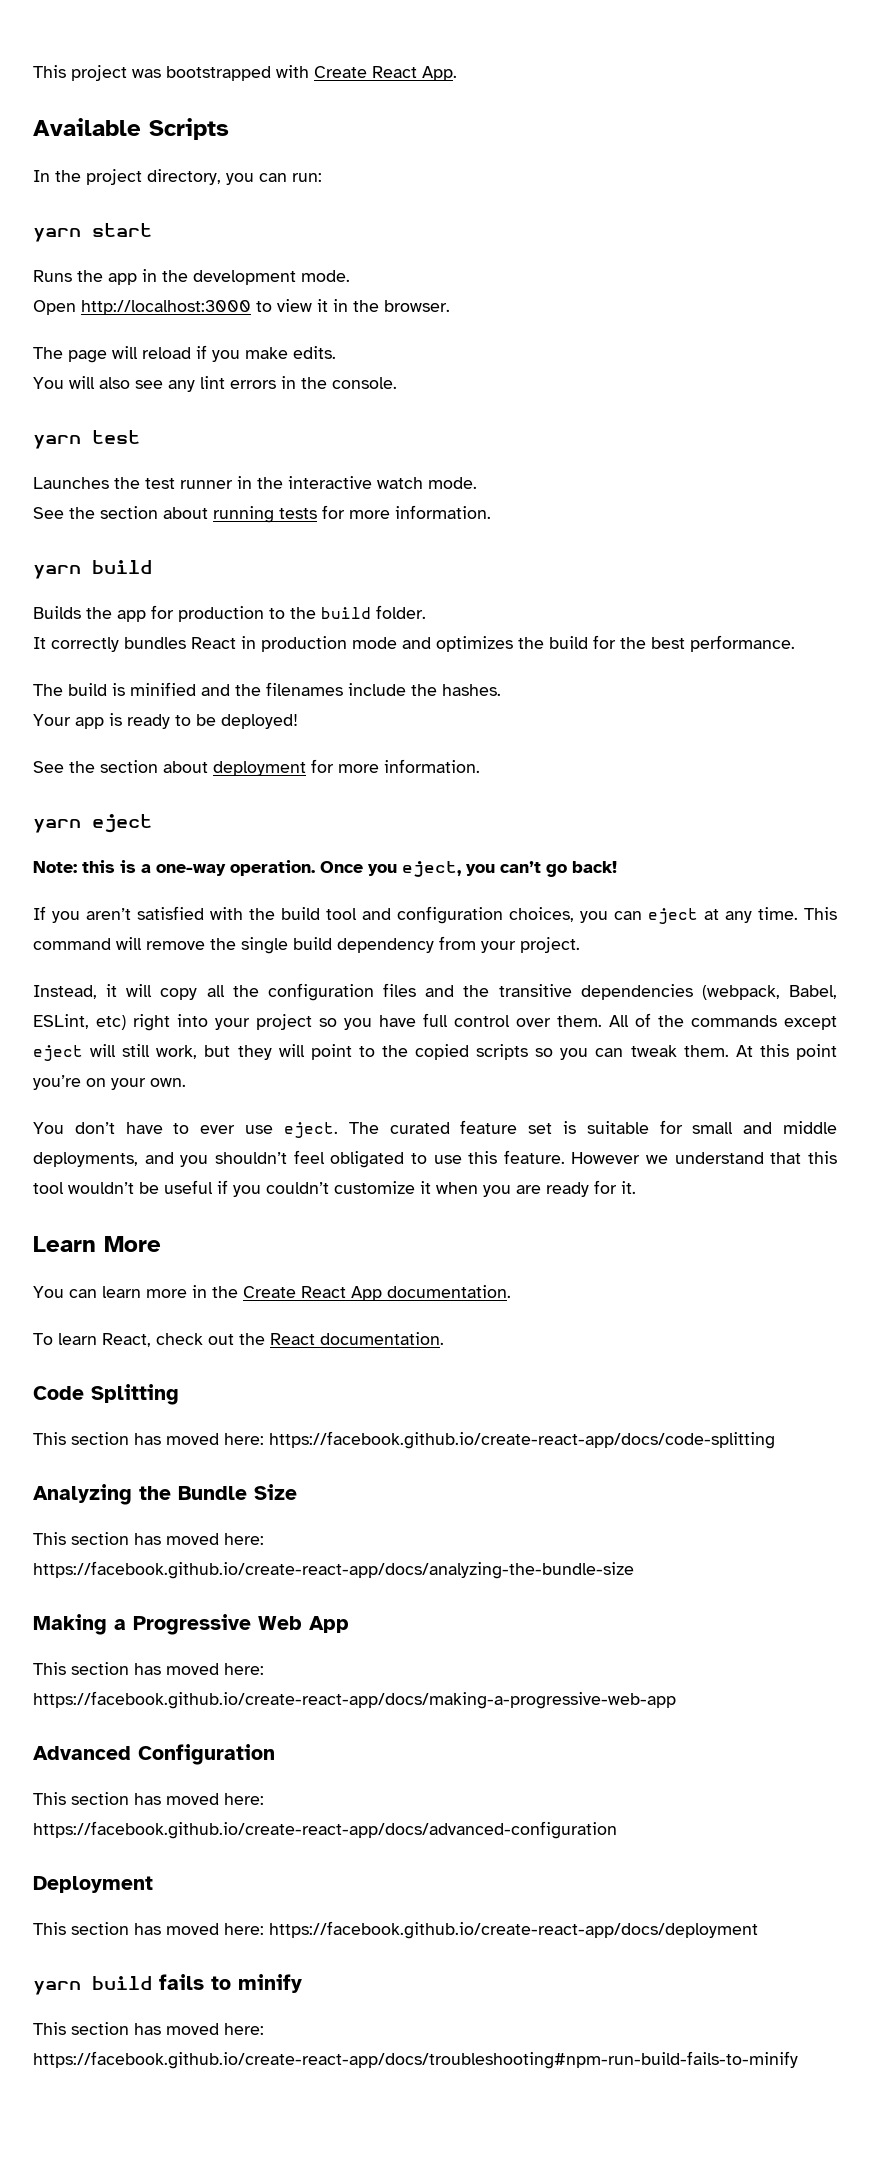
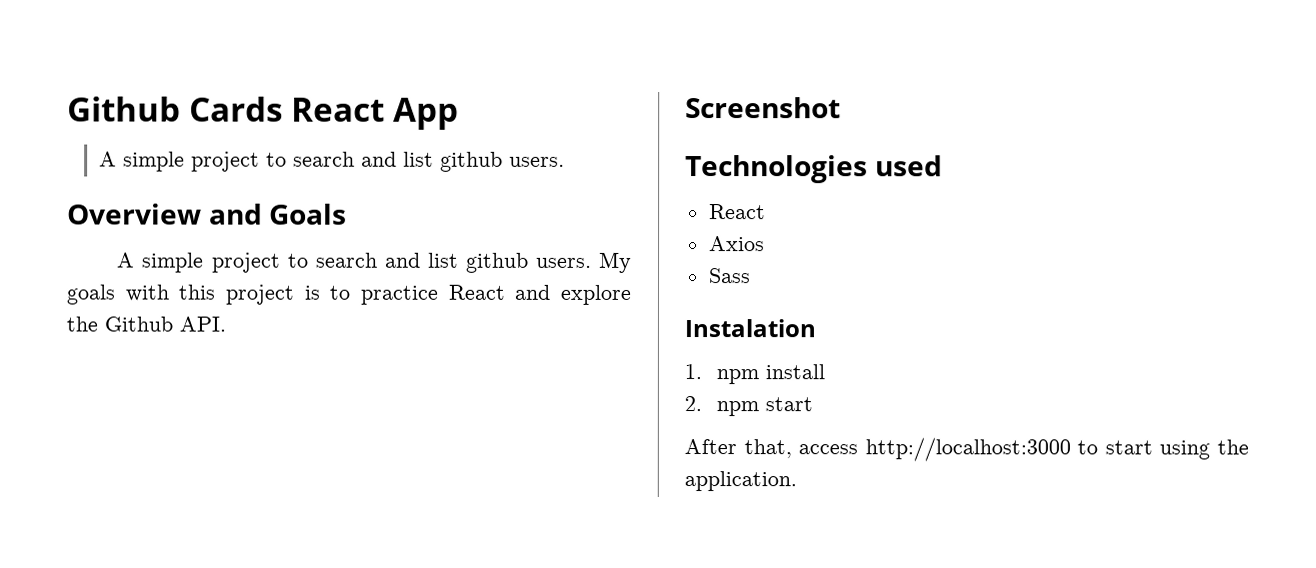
- This project was bootstrapped with Create React App.
- Available Scripts
- In the project directory, you can run:
- yarn start
- Runs the app in the development mode.
- Open http://localhost:3000 to view it in the browser.
- The page will reload if you make edits.
- You will also see any lint errors in the console.
- yarn test
- Launches the test runner in the interactive watch mode.
- See the section about running tests for more information.
- yarn build
- Builds the app for production to the build folder.
- It correctly bundles React in production mode and optimizes the build for the best performance.
- The build is minified and the filenames include the hashes.
- Your app is ready to be deployed!
- See the section about deployment for more information.
- yarn eject
- Note: this is a one-way operation. Once you eject, you can’t go back!
- If you aren’t satisfied with the build tool and configuration choices, you can eject at any time. This command will remove the single build dependency from your project.
- Instead, it will copy all the configuration files and the transitive dependencies (webpack, Babel, ESLint, etc) right into your project so you have full control over them. All of the commands except eject will still work, but they will point to the copied scripts so you can tweak them. At this point you’re on your own.
- You don’t have to ever use eject. The curated feature set is suitable for small and middle deployments, and you shouldn’t feel obligated to use this feature. However we understand that this tool wouldn’t be useful if you couldn’t customize it when you are ready for it.
- Learn More
- You can learn more in the Create React App documentation.
- To learn React, check out the React documentation.
- Code Splitting
- This section has moved here: https://facebook.github.io/create-react-app/docs/code-splitting
- Analyzing the Bundle Size
- This section has moved here: https://facebook.github.io/create-react-app/docs/analyzing-the-bundle-size
- Making a Progressive Web App
- This section has moved here: https://facebook.github.io/create-react-app/docs/making-a-progressive-web-app
- Advanced Configuration
- This section has moved here: https://facebook.github.io/create-react-app/docs/advanced-configuration
- Deployment
- This section has moved here: https://facebook.github.io/create-react-app/docs/deployment
- yarn build fails to minify
- This section has moved here: https://facebook.github.io/create-react-app/docs/troubleshooting#npm-run-build-fails-to-minify
+ Github Cards React App
+ A simple project to search and list github users.
+ Overview and Goals
+ A simple project to search and list github users. My goals with this project is to practice React and explore the Github API.
+ Screenshot
+ Technologies used
+ React
+ Axios
+ Sass
+ Instalation
+ 1. npm install
+ 2. npm start
+ After that, access http://localhost:3000 to start using the application.

